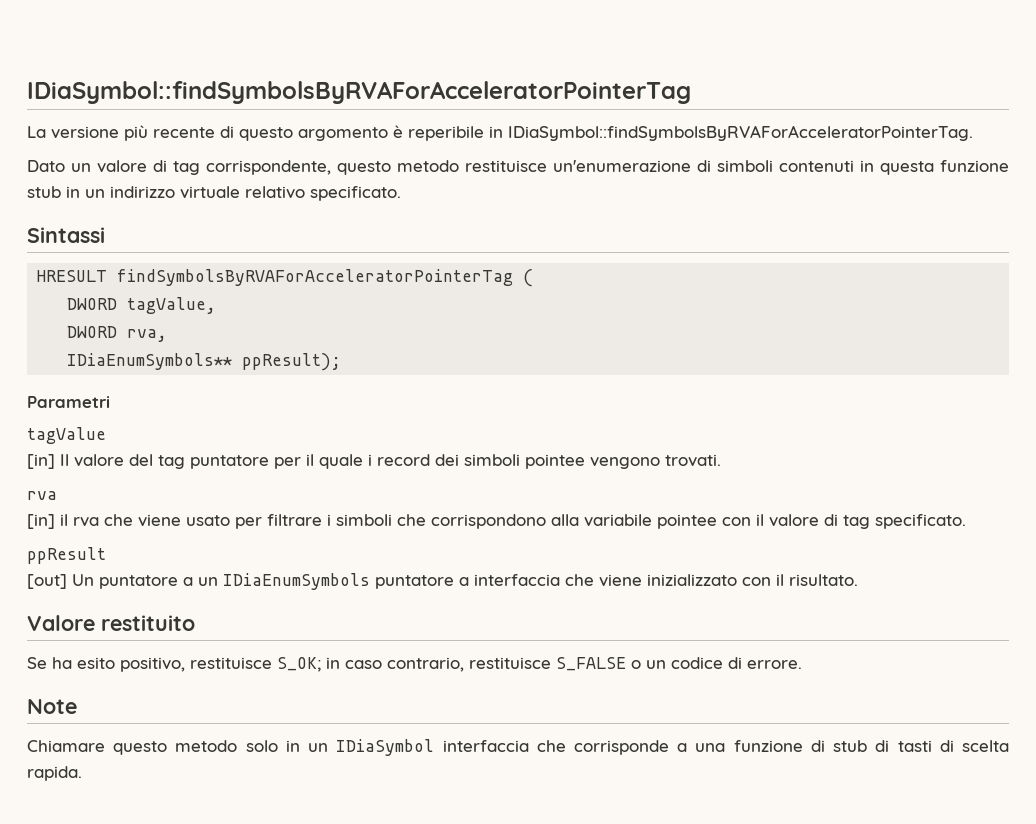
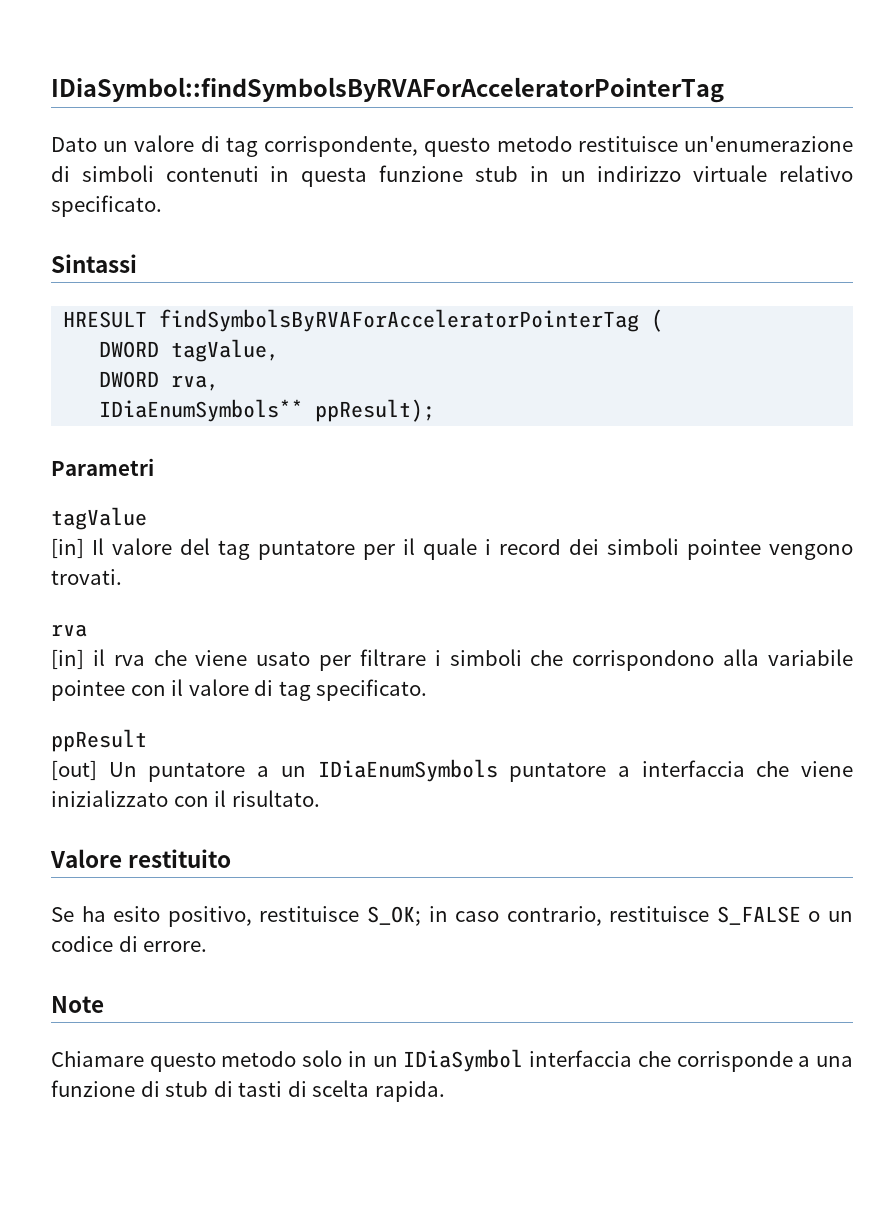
- La versione più recente di questo argomento è reperibile in IDiaSymbol::findSymbolsByRVAForAcceleratorPointerTag.

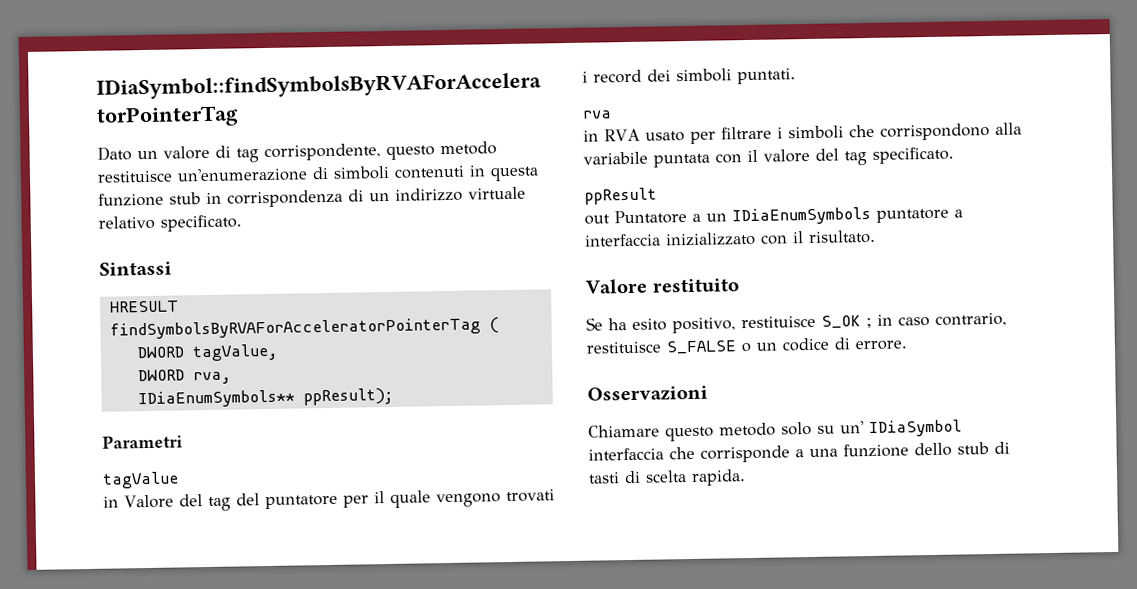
- Dato un valore di tag corrispondente, questo metodo restituisce un'enumerazione di simboli contenuti in questa funzione stub in un indirizzo virtuale relativo specificato.
+ Dato un valore di tag corrispondente, questo metodo restituisce un'enumerazione di simboli contenuti in questa funzione stub in corrispondenza di un indirizzo virtuale relativo specificato.
- [in] Il valore del tag puntatore per il quale i record dei simboli pointee vengono trovati.
+ in Valore del tag del puntatore per il quale vengono trovati i record dei simboli puntati.
  rva
- [in] il rva che viene usato per filtrare i simboli che corrispondono alla variabile pointee con il valore di tag specificato.
+ in RVA usato per filtrare i simboli che corrispondono alla variabile puntata con il valore del tag specificato.
- [out] Un puntatore a un IDiaEnumSymbols puntatore a interfaccia che viene inizializzato con il risultato.
+ out Puntatore a un IDiaEnumSymbols puntatore a interfaccia inizializzato con il risultato.
- Se ha esito positivo, restituisce S_OK; in caso contrario, restituisce S_FALSE o un codice di errore.
+ Se ha esito positivo, restituisce S_OK ; in caso contrario, restituisce S_FALSE o un codice di errore.
- Note
+ Osservazioni
- Chiamare questo metodo solo in un IDiaSymbol interfaccia che corrisponde a una funzione di stub di tasti di scelta rapida.
+ Chiamare questo metodo solo su un' IDiaSymbol interfaccia che corrisponde a una funzione dello stub di tasti di scelta rapida.

